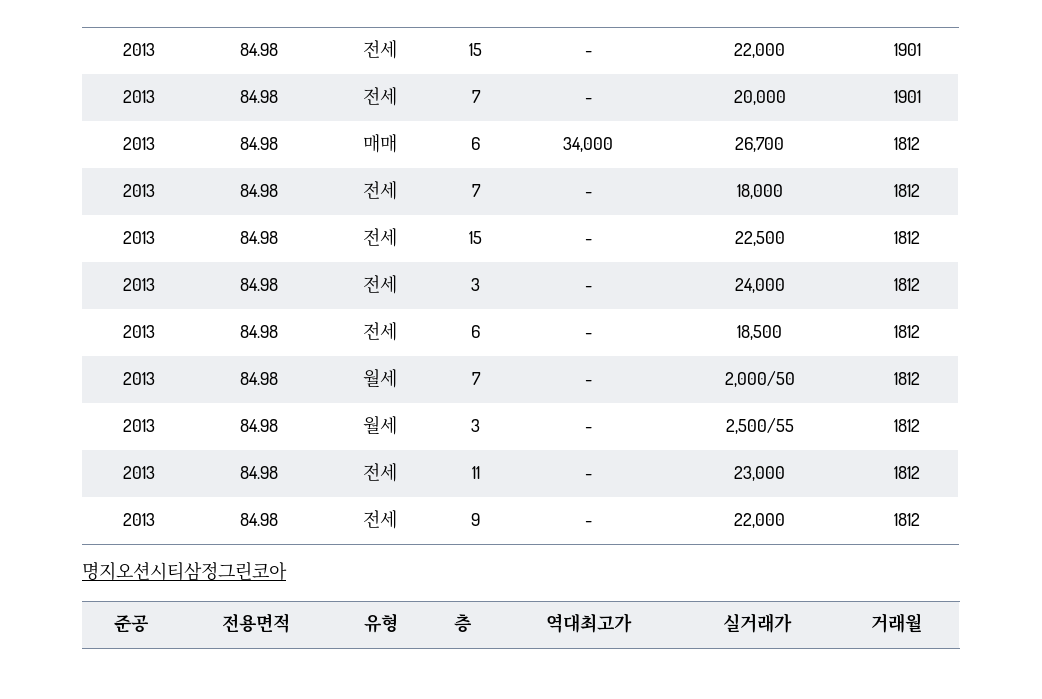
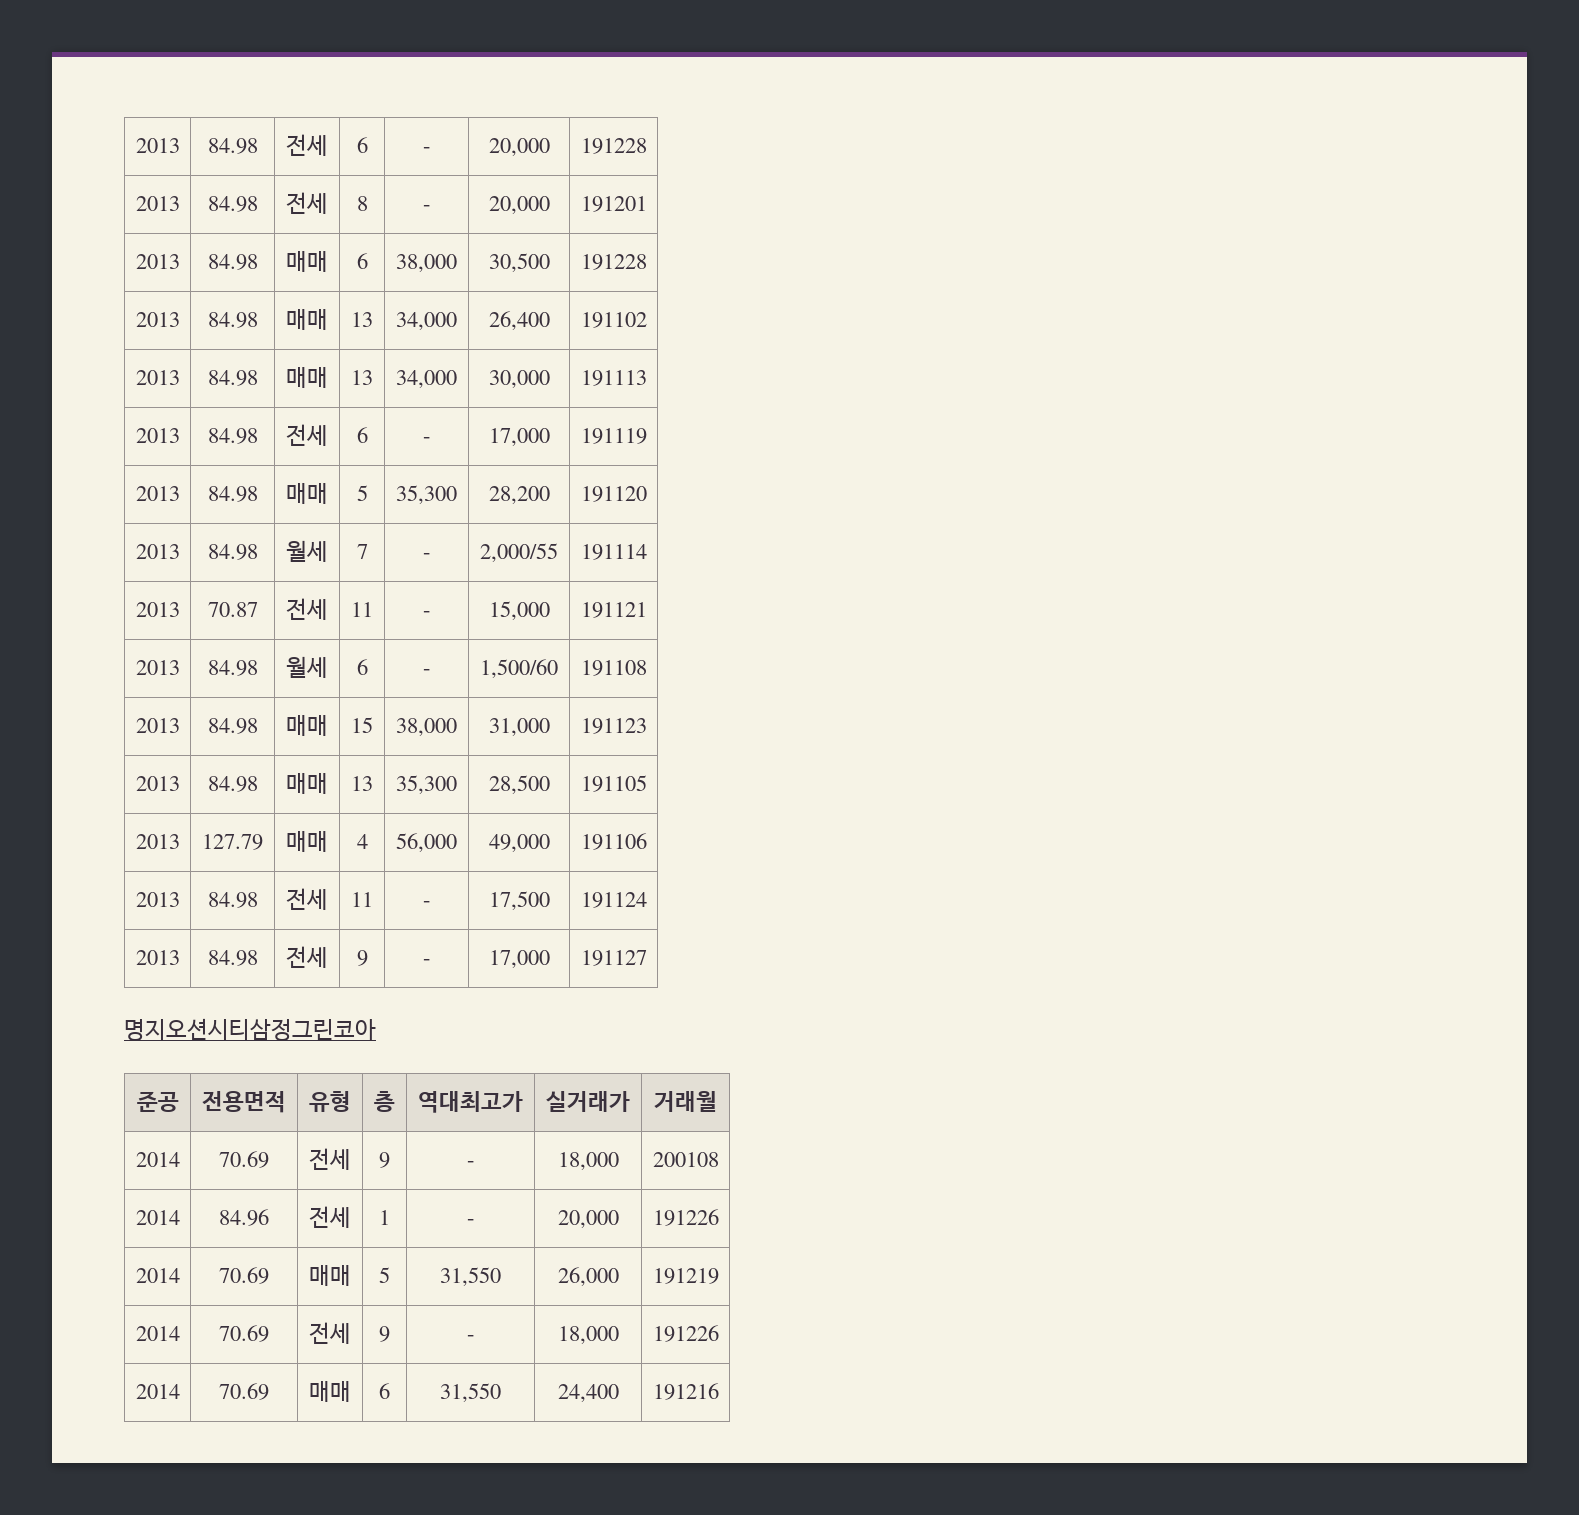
- 2013 | 84.98 | 전세 | 15 | - | 22,000 | 1901
- 2013 | 84.98 | 전세 | 7 | - | 20,000 | 1901
+ 2013 | 84.98 | 전세 | 6 | - | 20,000 | 191228
+ 2013 | 84.98 | 전세 | 8 | - | 20,000 | 191201
- 2013 | 84.98 | 매매 | 6 | 34,000 | 26,700 | 1812
- 2013 | 84.98 | 전세 | 7 | - | 18,000 | 1812
- 2013 | 84.98 | 전세 | 15 | - | 22,500 | 1812
- 2013 | 84.98 | 전세 | 3 | - | 24,000 | 1812
- 2013 | 84.98 | 전세 | 6 | - | 18,500 | 1812
+ 2013 | 84.98 | 매매 | 6 | 38,000 | 30,500 | 191228
+ 2013 | 84.98 | 매매 | 13 | 34,000 | 26,400 | 191102
+ 2013 | 84.98 | 매매 | 13 | 34,000 | 30,000 | 191113
+ 2013 | 84.98 | 전세 | 6 | - | 17,000 | 191119
+ 2013 | 84.98 | 매매 | 5 | 35,300 | 28,200 | 191120
- 2013 | 84.98 | 월세 | 7 | - | 2,000/50 | 1812
- 2013 | 84.98 | 월세 | 3 | - | 2,500/55 | 1812
+ 2013 | 84.98 | 월세 | 7 | - | 2,000/55 | 191114
+ 2013 | 70.87 | 전세 | 11 | - | 15,000 | 191121
+ 2013 | 84.98 | 월세 | 6 | - | 1,500/60 | 191108
+ 2013 | 84.98 | 매매 | 15 | 38,000 | 31,000 | 191123
+ 2013 | 84.98 | 매매 | 13 | 35,300 | 28,500 | 191105
+ 2013 | 127.79 | 매매 | 4 | 56,000 | 49,000 | 191106
- 2013 | 84.98 | 전세 | 11 | - | 23,000 | 1812
+ 2013 | 84.98 | 전세 | 11 | - | 17,500 | 191124
- 2013 | 84.98 | 전세 | 9 | - | 22,000 | 1812
+ 2013 | 84.98 | 전세 | 9 | - | 17,000 | 191127
+ 2014 | 70.69 | 전세 | 9 | - | 18,000 | 200108
+ 2014 | 84.96 | 전세 | 1 | - | 20,000 | 191226
+ 2014 | 70.69 | 매매 | 5 | 31,550 | 26,000 | 191219
+ 2014 | 70.69 | 전세 | 9 | - | 18,000 | 191226
+ 2014 | 70.69 | 매매 | 6 | 31,550 | 24,400 | 191216

